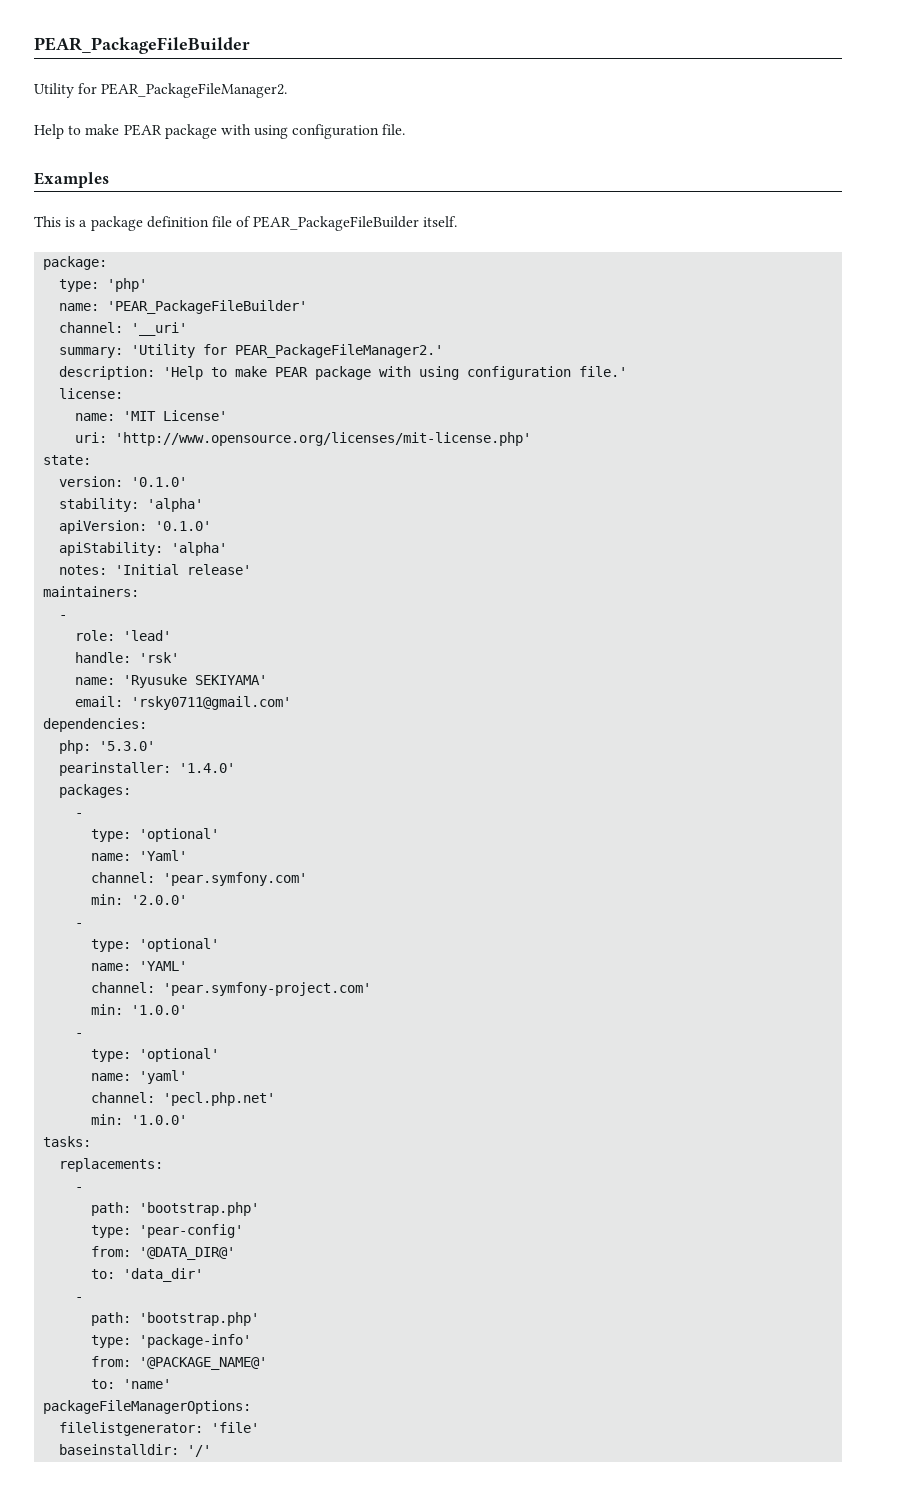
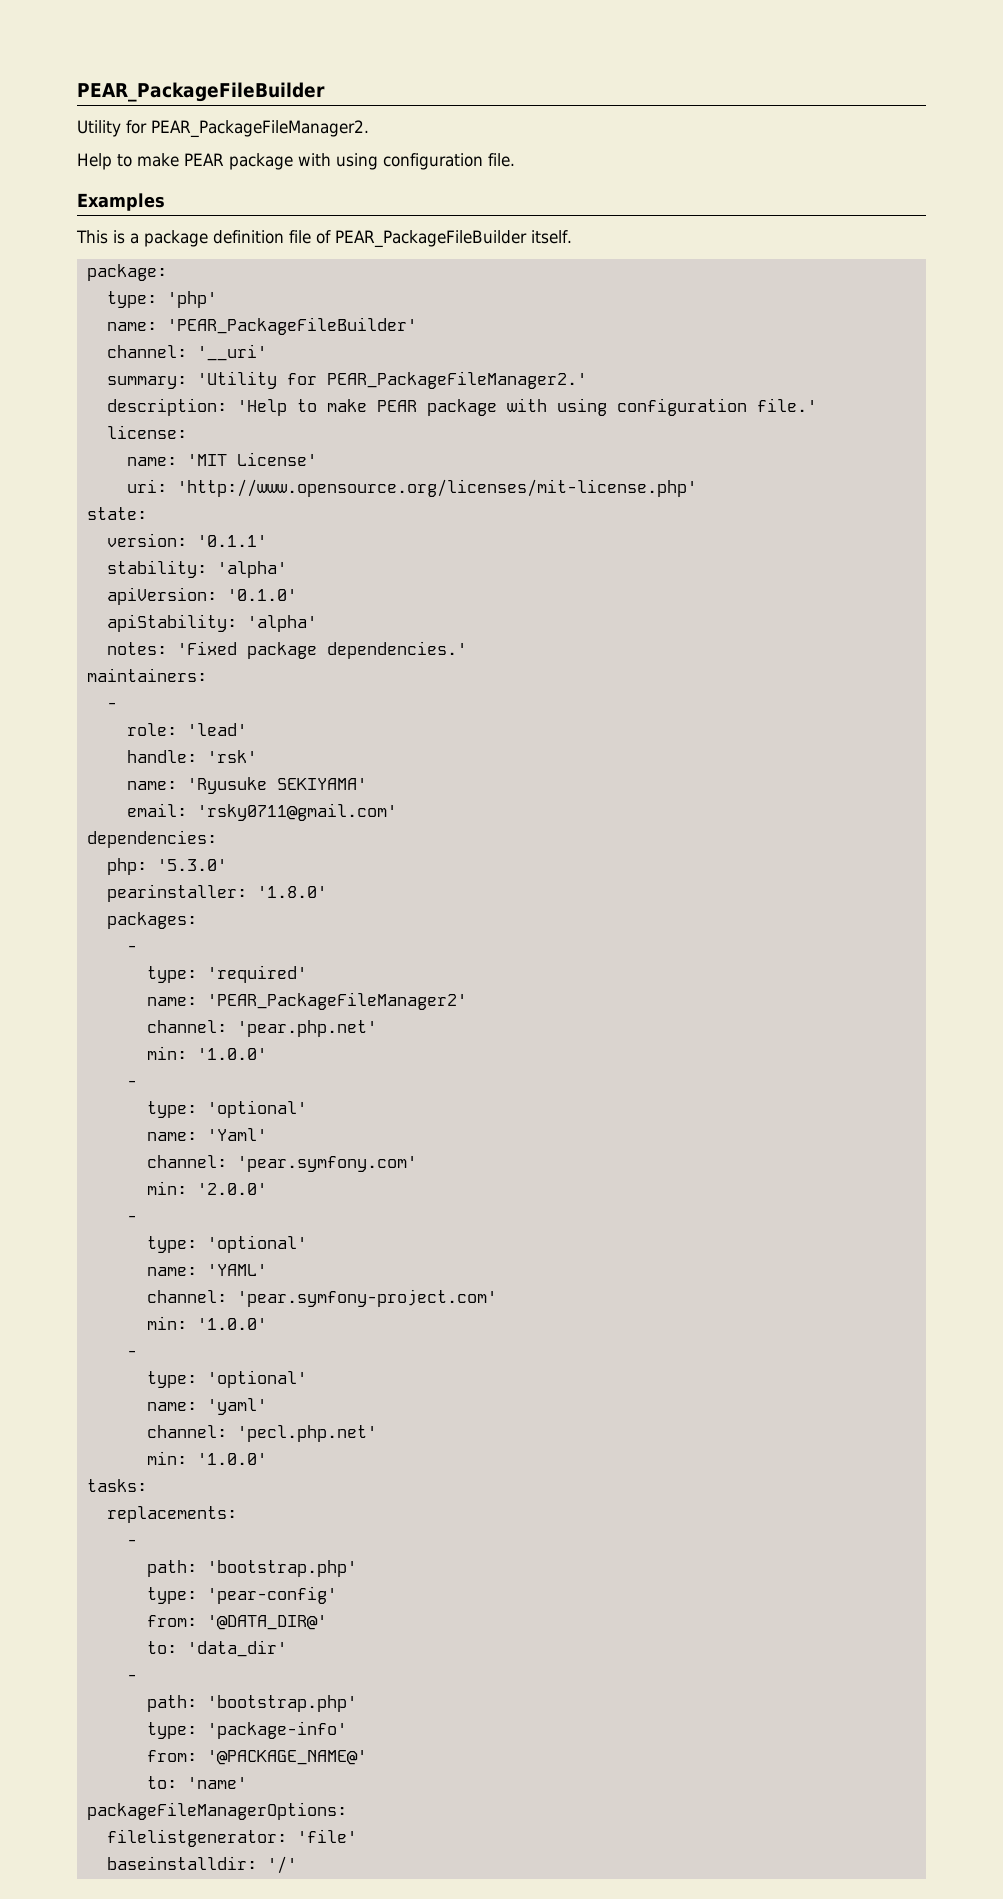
- version: '0.1.0'
+ version: '0.1.1'
- notes: 'Initial release'
+ notes: 'Fixed package dependencies.'
- pearinstaller: '1.4.0'
+ pearinstaller: '1.8.0'
+ type: 'required'
+ name: 'PEAR_PackageFileManager2'
+ channel: 'pear.php.net'
+ min: '1.0.0'
+ -

